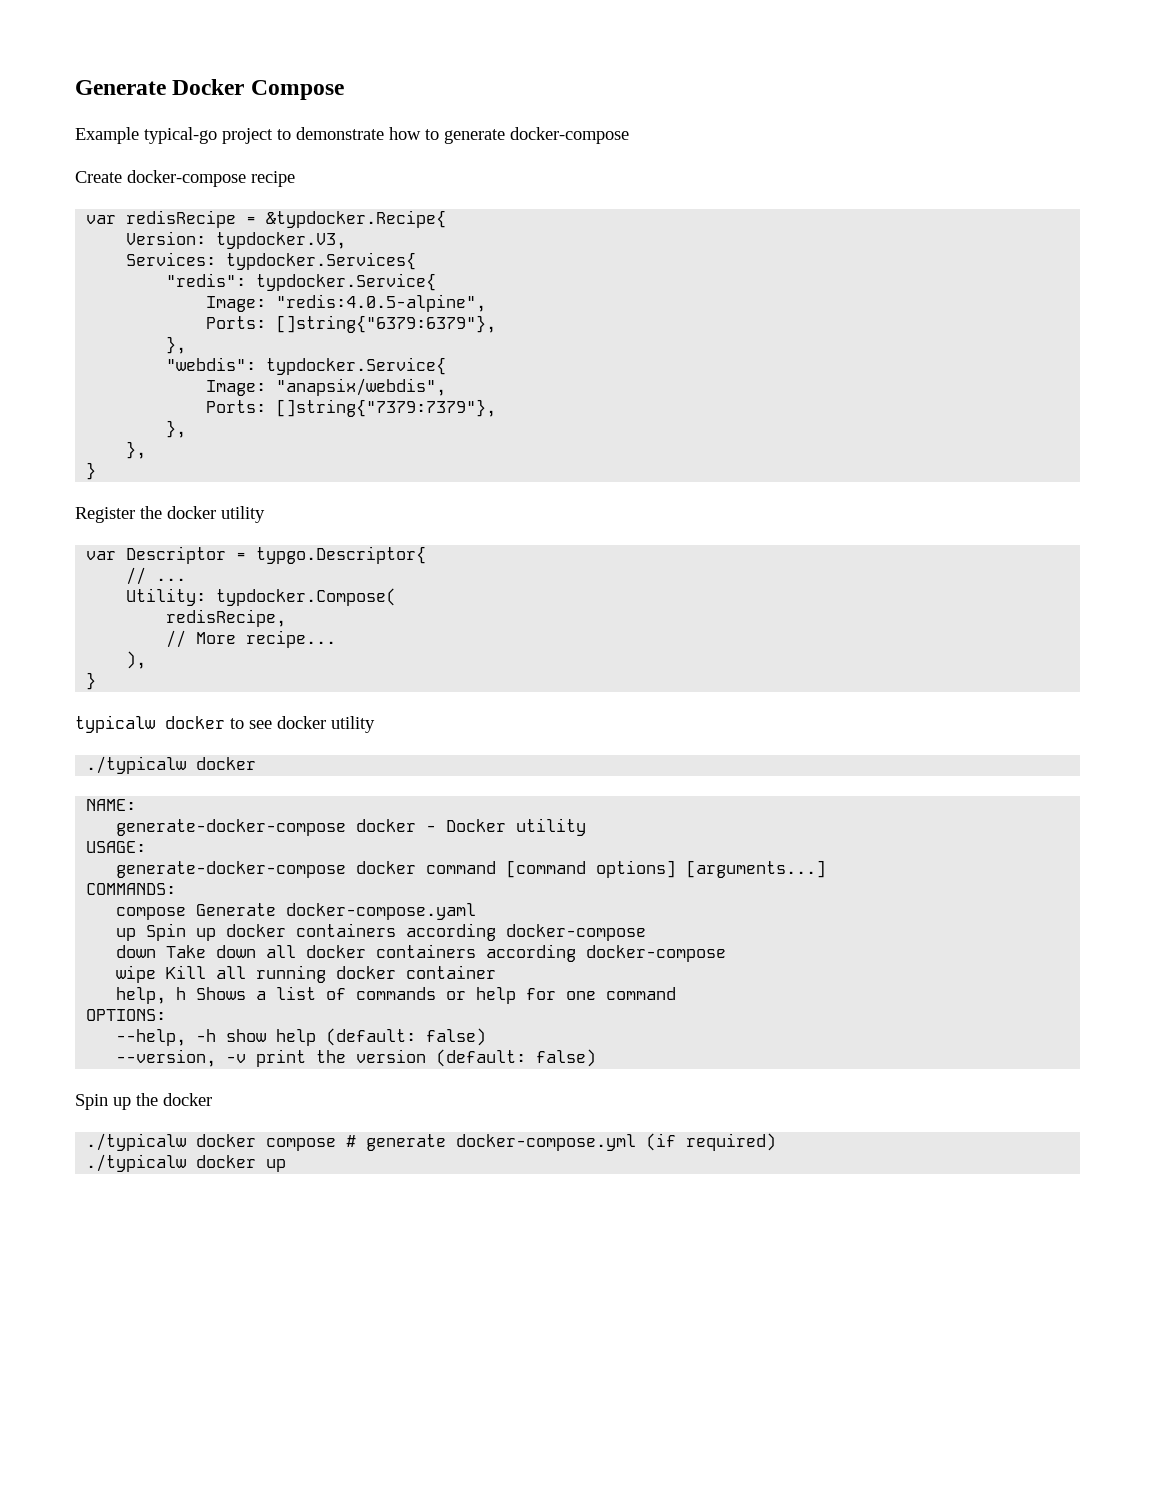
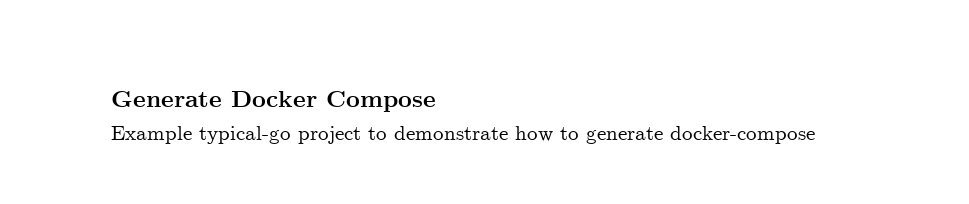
- Create docker-compose recipe
- var redisRecipe = &typdocker.Recipe{
- Version: typdocker.V3,
- Services: typdocker.Services{
- "redis": typdocker.Service{
- Image: "redis:4.0.5-alpine",
- Ports: []string{"6379:6379"},
- },
- "webdis": typdocker.Service{
- Image: "anapsix/webdis",
- Ports: []string{"7379:7379"},
- },
- },
- }
- Register the docker utility
- var Descriptor = typgo.Descriptor{
- // ...
- Utility: typdocker.Compose(
- redisRecipe,
- // More recipe...
- ),
- }
- typicalw docker to see docker utility
- ./typicalw docker
- NAME:
- generate-docker-compose docker - Docker utility
- USAGE:
- generate-docker-compose docker command [command options] [arguments...]
- COMMANDS:
- compose Generate docker-compose.yaml
- up Spin up docker containers according docker-compose
- down Take down all docker containers according docker-compose
- wipe Kill all running docker container
- help, h Shows a list of commands or help for one command
- OPTIONS:
- --help, -h show help (default: false)
- --version, -v print the version (default: false)
- Spin up the docker
- ./typicalw docker compose # generate docker-compose.yml (if required)
- ./typicalw docker up

